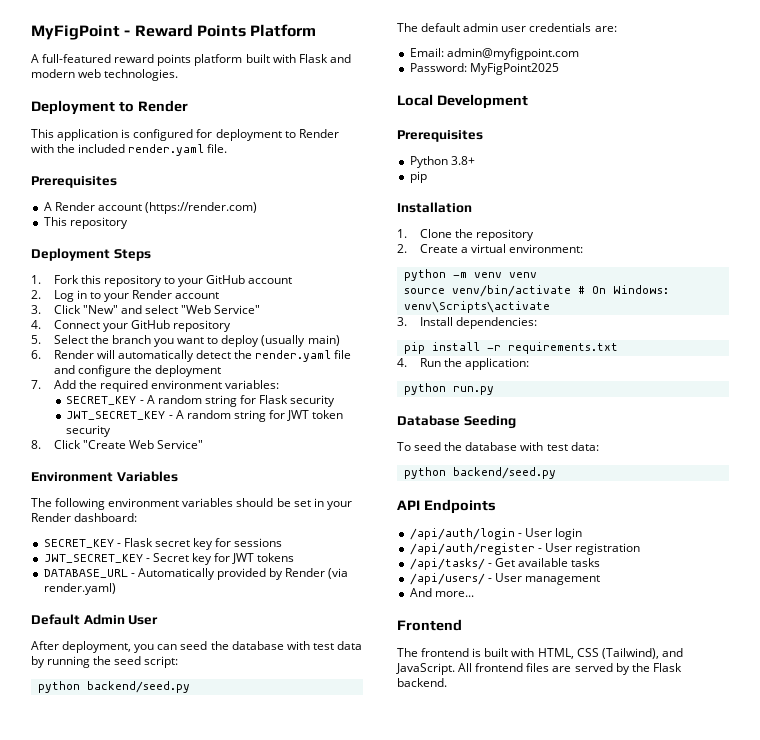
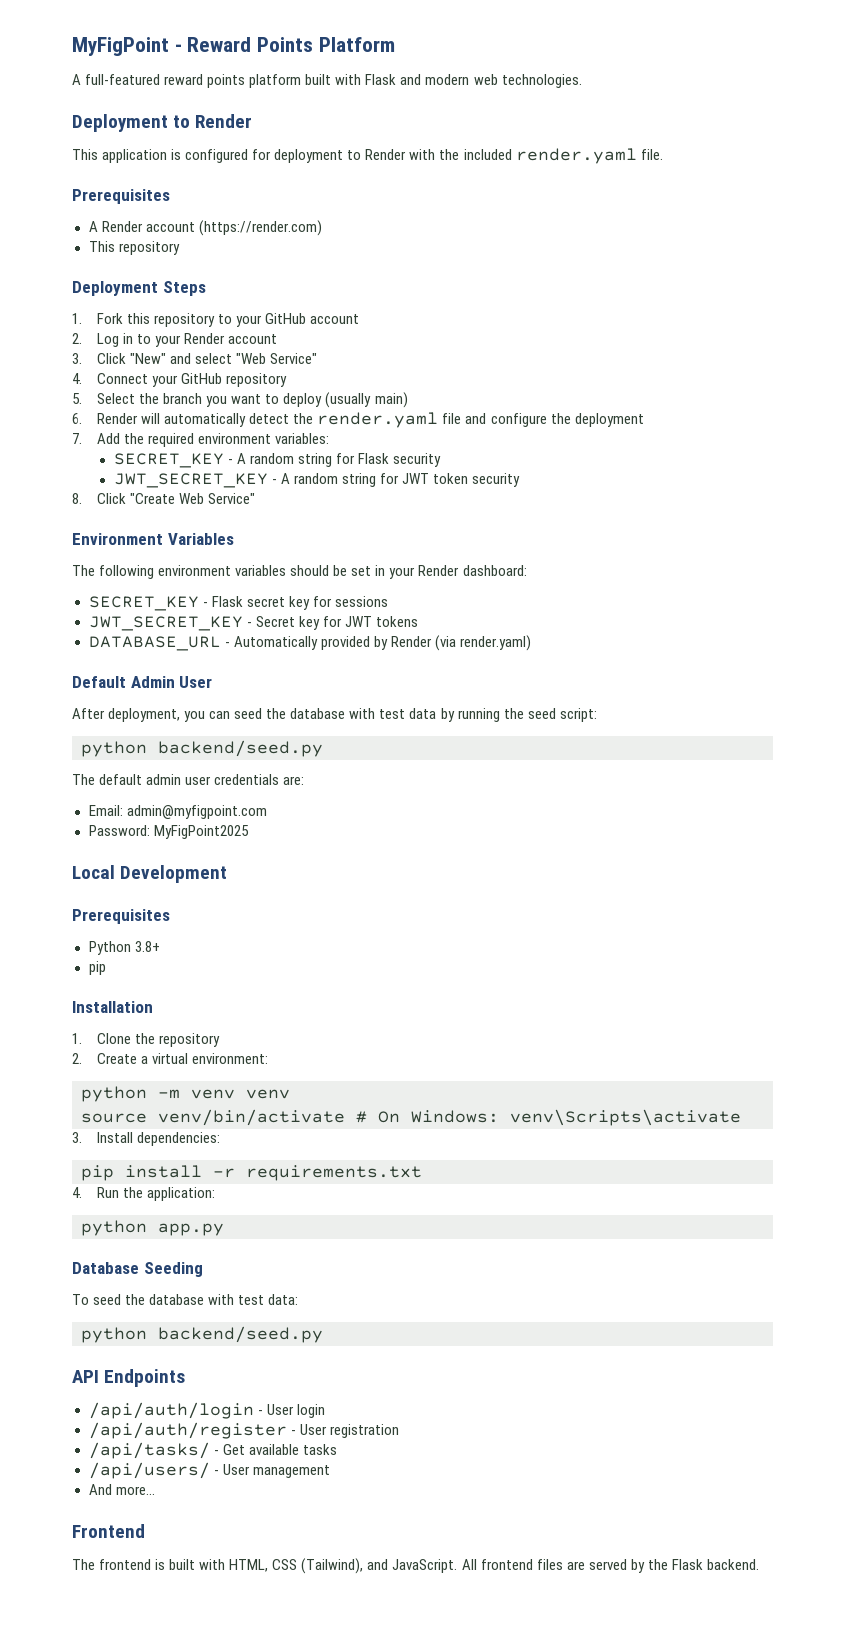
- python run.py
+ python app.py

